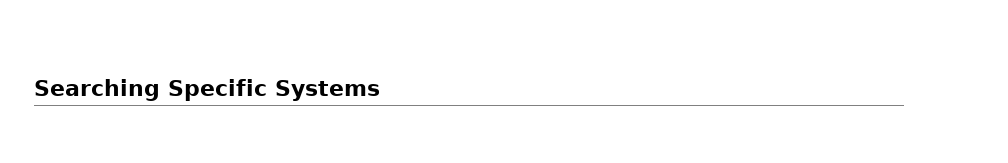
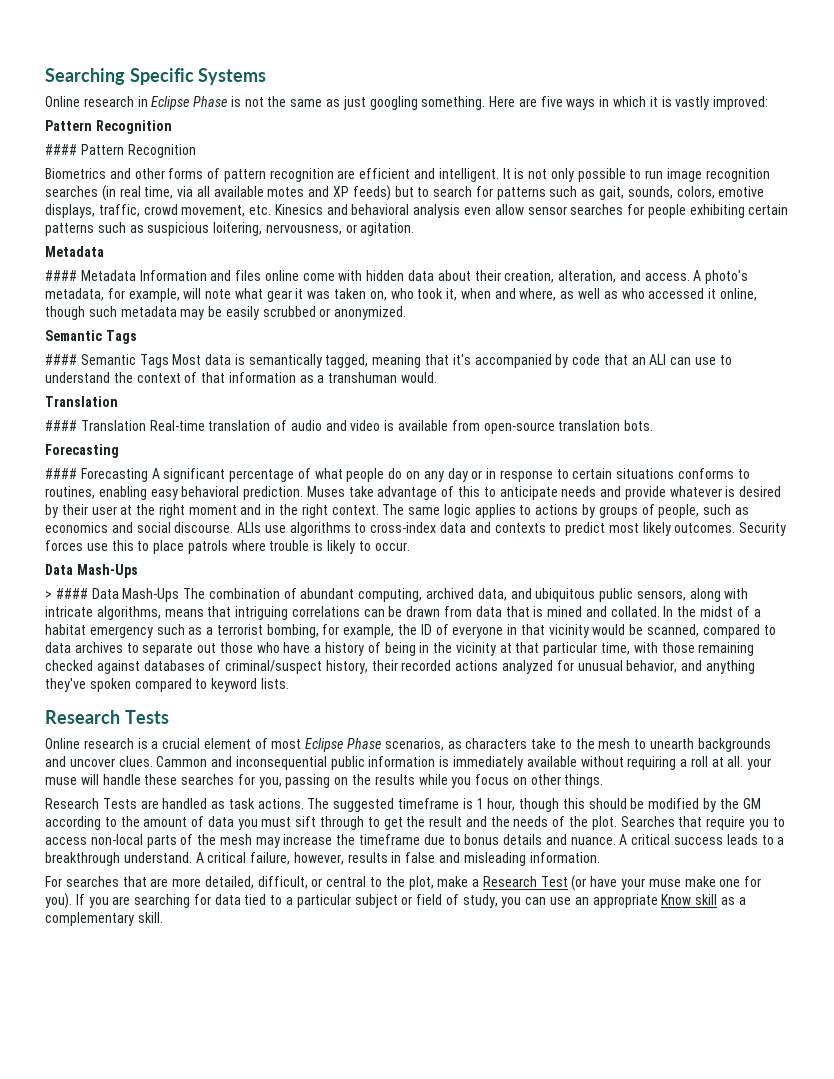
+ Online research in Eclipse Phase is not the same as just googling something. Here are five ways in which it is vastly improved:
+ Pattern Recognition
+ #### Pattern Recognition
+ Biometrics and other forms of pattern recognition are efficient and intelligent. It is not only possible to run image recognition searches (in real time, via all available motes and XP feeds) but to search for patterns such as gait, sounds, colors, emotive displays, traffic, crowd movement, etc. Kinesics and behavioral analysis even allow sensor searches for people exhibiting certain patterns such as suspicious loitering, nervousness, or agitation.
+ Metadata
+ #### Metadata Information and files online come with hidden data about their creation, alteration, and access. A photo's metadata, for example, will note what gear it was taken on, who took it, when and where, as well as who accessed it online, though such metadata may be easily scrubbed or anonymized.
+ Semantic Tags
+ #### Semantic Tags Most data is semantically tagged, meaning that it's accompanied by code that an ALI can use to understand the context of that information as a transhuman would.
+ Translation
+ #### Translation Real-time translation of audio and video is available from open-source translation bots.
+ Forecasting
+ #### Forecasting A significant percentage of what people do on any day or in response to certain situations conforms to routines, enabling easy behavioral prediction. Muses take advantage of this to anticipate needs and provide whatever is desired by their user at the right moment and in the right context. The same logic applies to actions by groups of people, such as economics and social discourse. ALIs use algorithms to cross-index data and contexts to predict most likely outcomes. Security forces use this to place patrols where trouble is likely to occur.
+ Data Mash-Ups
+ > #### Data Mash-Ups The combination of abundant computing, archived data, and ubiquitous public sensors, along with intricate algorithms, means that intriguing correlations can be drawn from data that is mined and collated. In the midst of a habitat emergency such as a terrorist bombing, for example, the ID of everyone in that vicinity would be scanned, compared to data archives to separate out those who have a history of being in the vicinity at that particular time, with those remaining checked against databases of criminal/suspect history, their recorded actions analyzed for unusual behavior, and anything they've spoken compared to keyword lists.
+ Research Tests
+ Online research is a crucial element of most Eclipse Phase scenarios, as characters take to the mesh to unearth backgrounds and uncover clues. Cammon and inconsequential public information is immediately available without requiring a roll at all. your muse will handle these searches for you, passing on the results while you focus on other things.
+ Research Tests are handled as task actions. The suggested timeframe is 1 hour, though this should be modified by the GM according to the amount of data you must sift through to get the result and the needs of the plot. Searches that require you to access non-local parts of the mesh may increase the timeframe due to bonus details and nuance. A critical success leads to a breakthrough understand. A critical failure, however, results in false and misleading information.
+ For searches that are more detailed, difficult, or central to the plot, make a Research Test (or have your muse make one for you). If you are searching for data tied to a particular subject or field of study, you can use an appropriate Know skill as a complementary skill.

